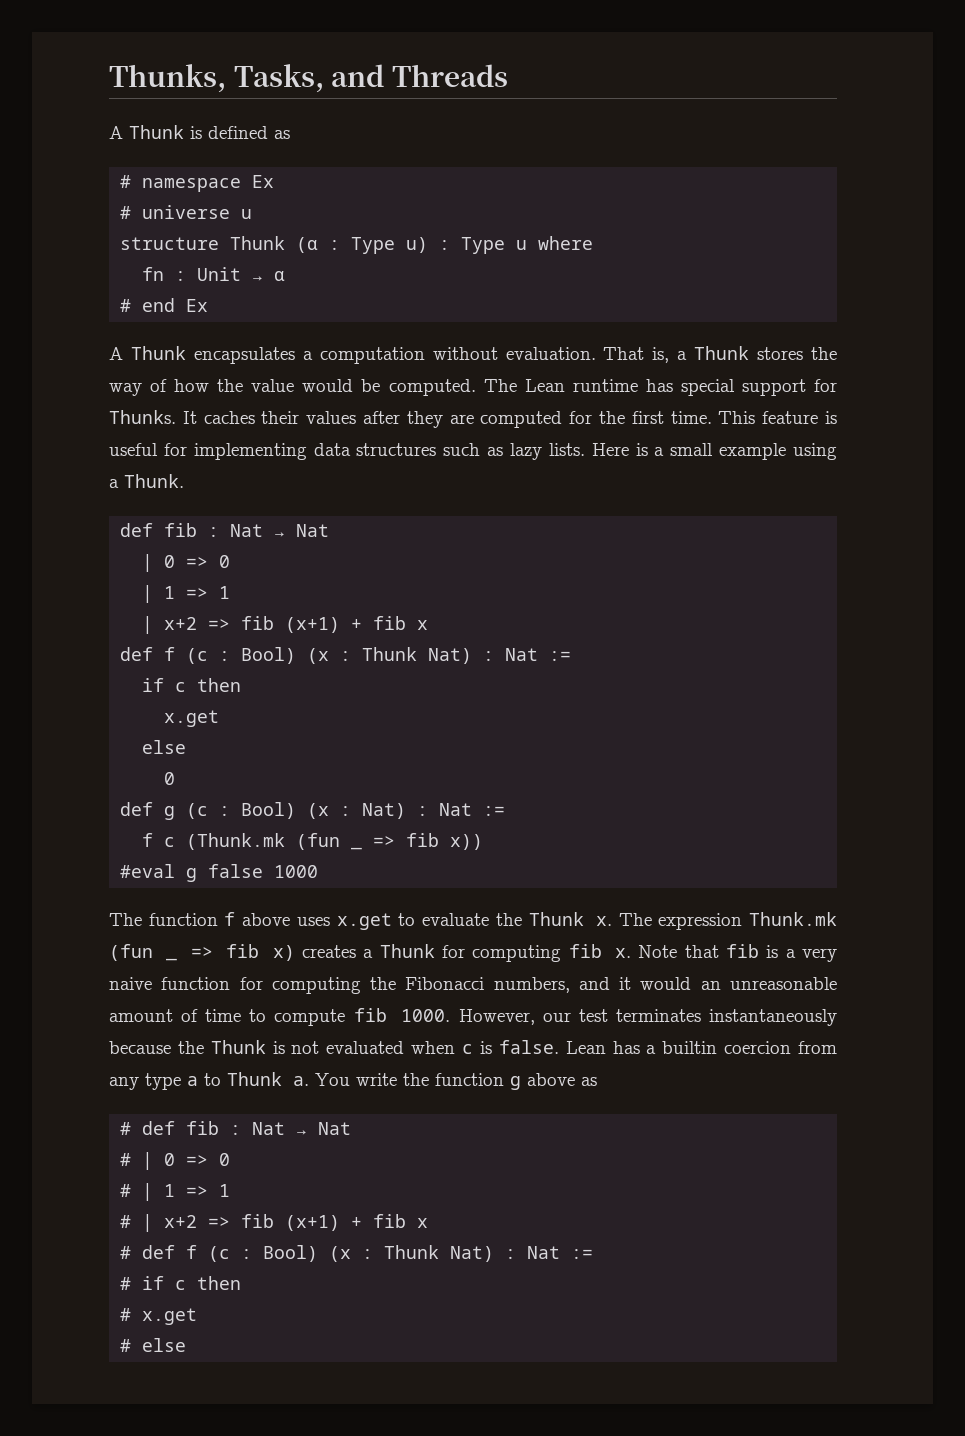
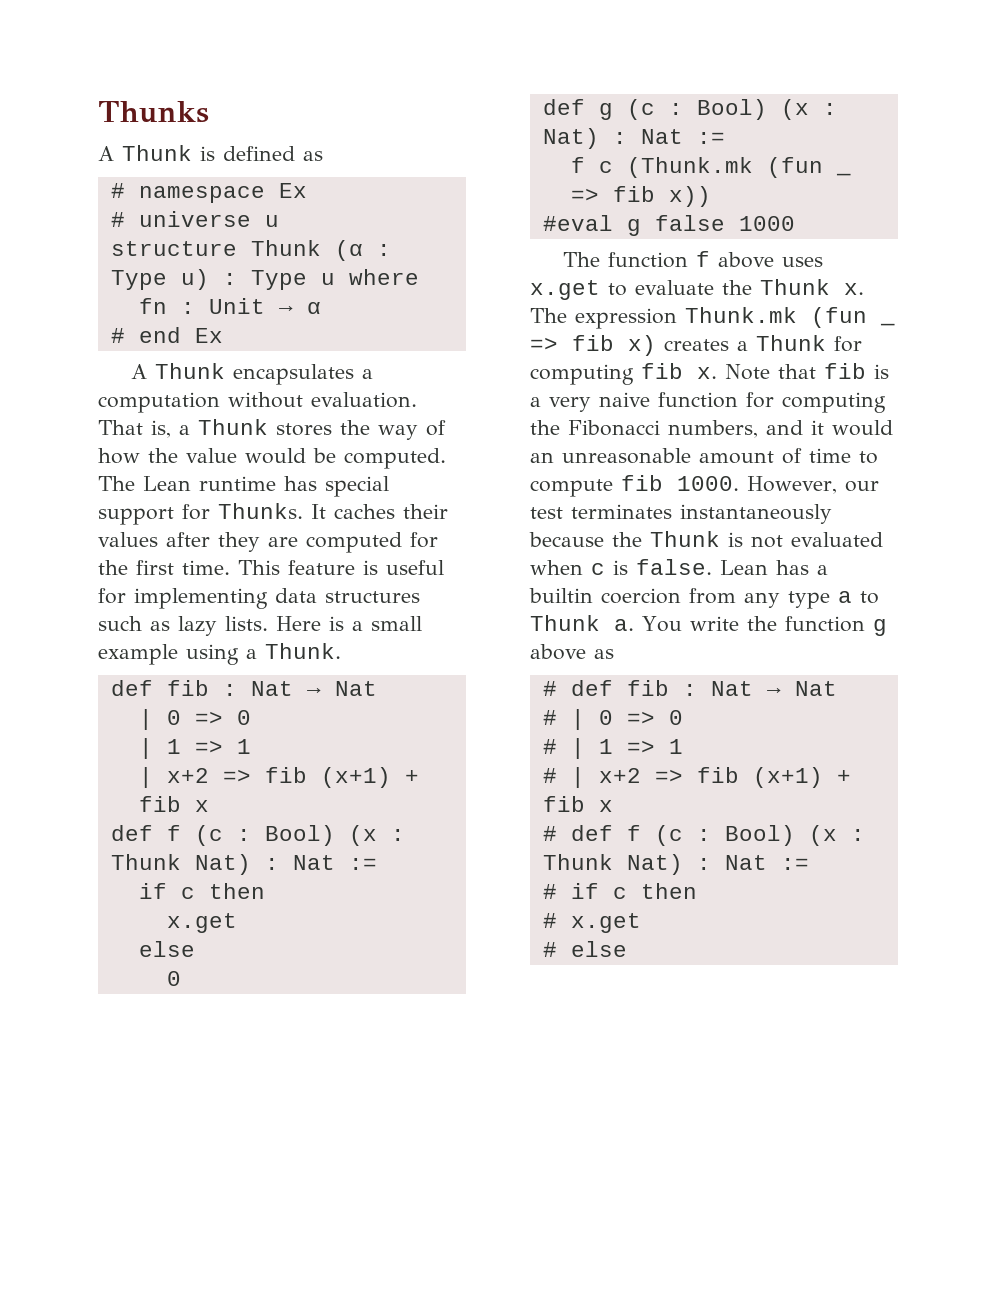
- Thunks, Tasks, and Threads
+ Thunks

